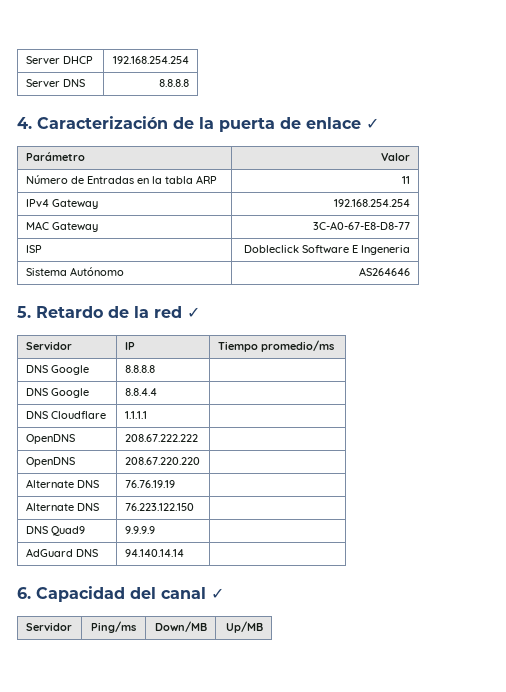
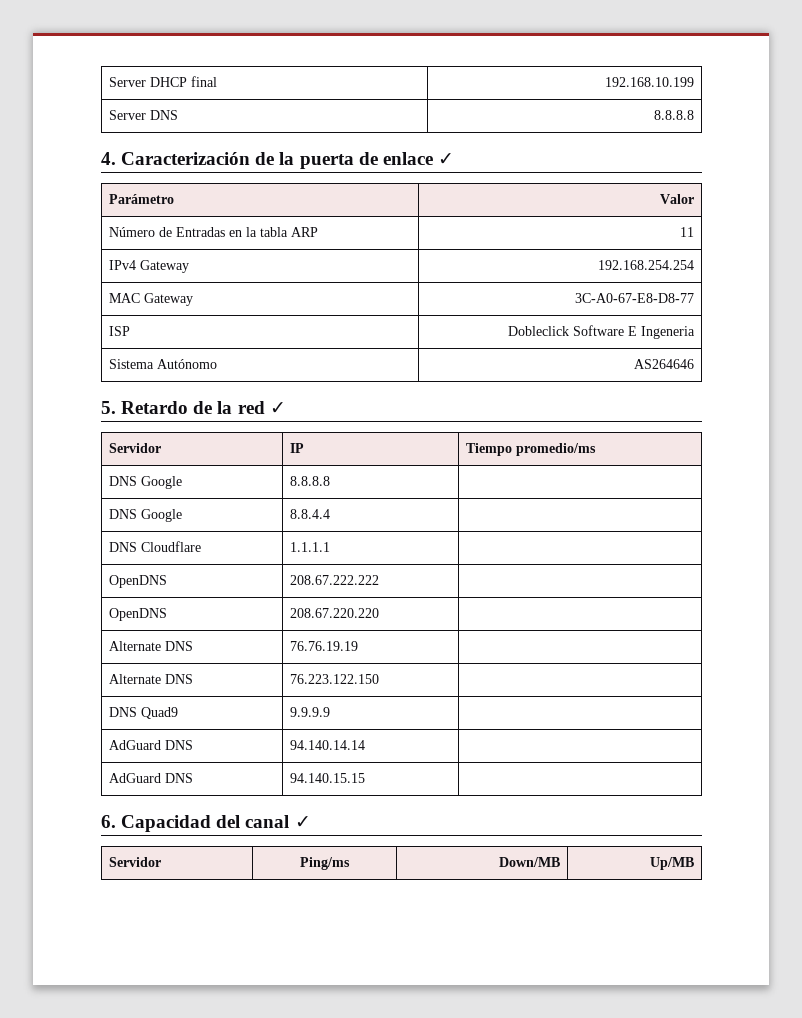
- Server DHCP | 192.168.254.254
+ Server DHCP final | 192.168.10.199
+ AdGuard DNS | 94.140.15.15 |

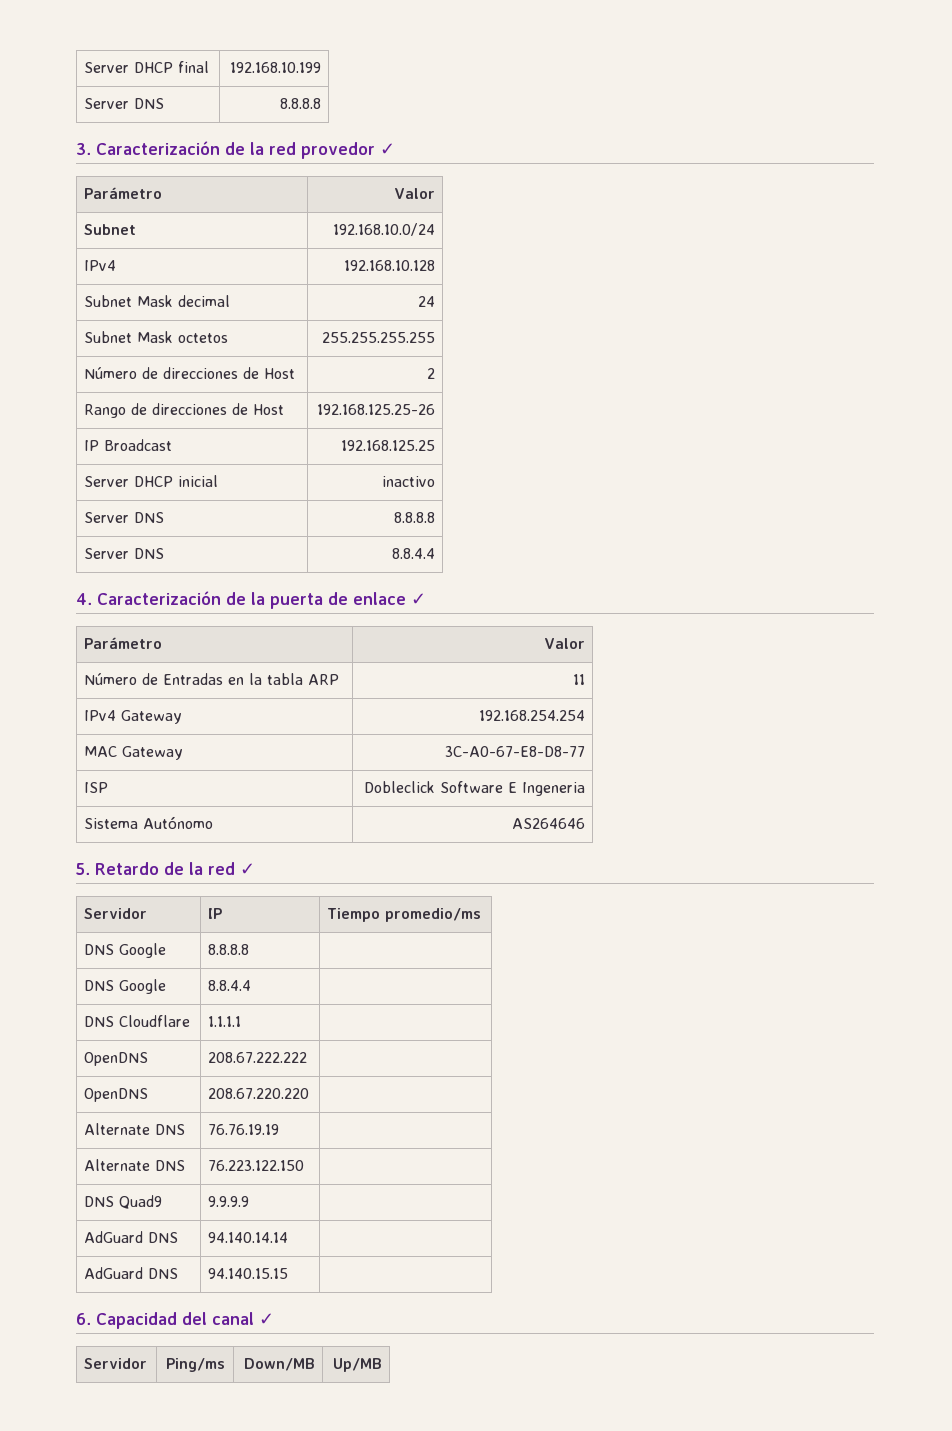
+ 3. Caracterización de la red provedor ✓
+ Parámetro | Valor
+ Subnet | 192.168.10.0/24
+ IPv4 | 192.168.10.128
+ Subnet Mask decimal | 24
+ Subnet Mask octetos | 255.255.255.255
+ Número de direcciones de Host | 2
+ Rango de direcciones de Host | 192.168.125.25-26
+ IP Broadcast | 192.168.125.25
+ Server DHCP inicial | inactivo
+ Server DNS | 8.8.8.8
+ Server DNS | 8.8.4.4

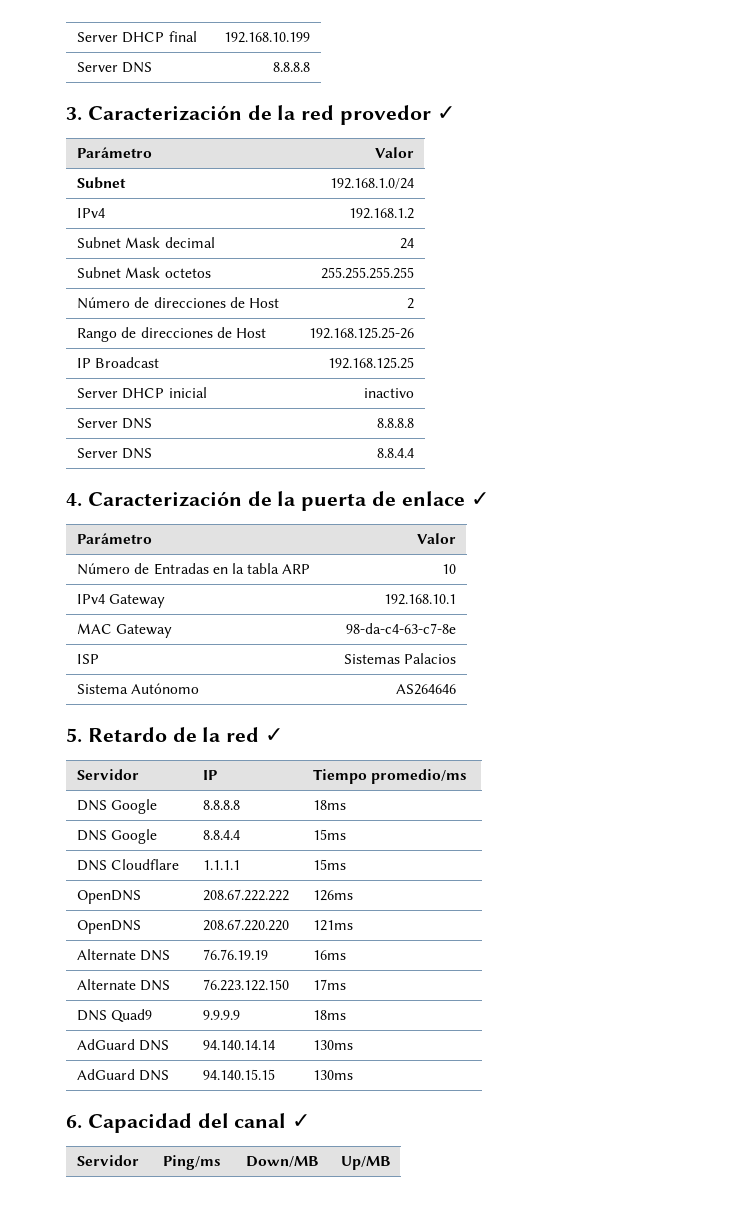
- Subnet | 192.168.10.0/24
+ Subnet | 192.168.1.0/24
- IPv4 | 192.168.10.128
+ IPv4 | 192.168.1.2
- Número de Entradas en la tabla ARP | 11
+ Número de Entradas en la tabla ARP | 10
- IPv4 Gateway | 192.168.254.254
+ IPv4 Gateway | 192.168.10.1
- MAC Gateway | 3C-A0-67-E8-D8-77
+ MAC Gateway | 98-da-c4-63-c7-8e
- ISP | Dobleclick Software E Ingeneria
+ ISP | Sistemas Palacios
- DNS Google | 8.8.8.8 |
+ DNS Google | 8.8.8.8 | 18ms
- DNS Google | 8.8.4.4 |
+ DNS Google | 8.8.4.4 | 15ms
- DNS Cloudflare | 1.1.1.1 |
+ DNS Cloudflare | 1.1.1.1 | 15ms
- OpenDNS | 208.67.222.222 |
+ OpenDNS | 208.67.222.222 | 126ms
- OpenDNS | 208.67.220.220 |
+ OpenDNS | 208.67.220.220 | 121ms
- Alternate DNS | 76.76.19.19 |
+ Alternate DNS | 76.76.19.19 | 16ms
- Alternate DNS | 76.223.122.150 |
+ Alternate DNS | 76.223.122.150 | 17ms
- DNS Quad9 | 9.9.9.9 |
+ DNS Quad9 | 9.9.9.9 | 18ms
- AdGuard DNS | 94.140.14.14 |
+ AdGuard DNS | 94.140.14.14 | 130ms
- AdGuard DNS | 94.140.15.15 |
+ AdGuard DNS | 94.140.15.15 | 130ms

